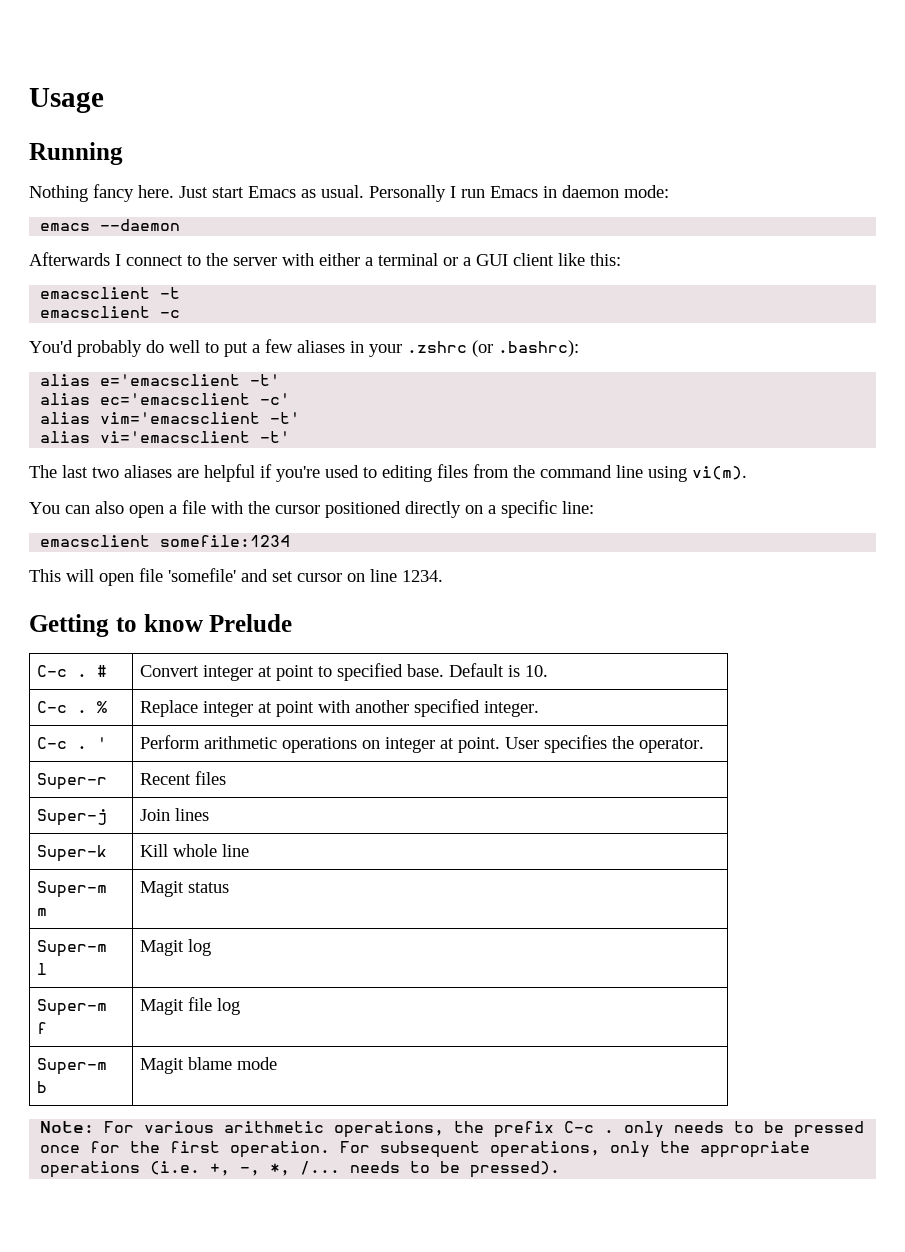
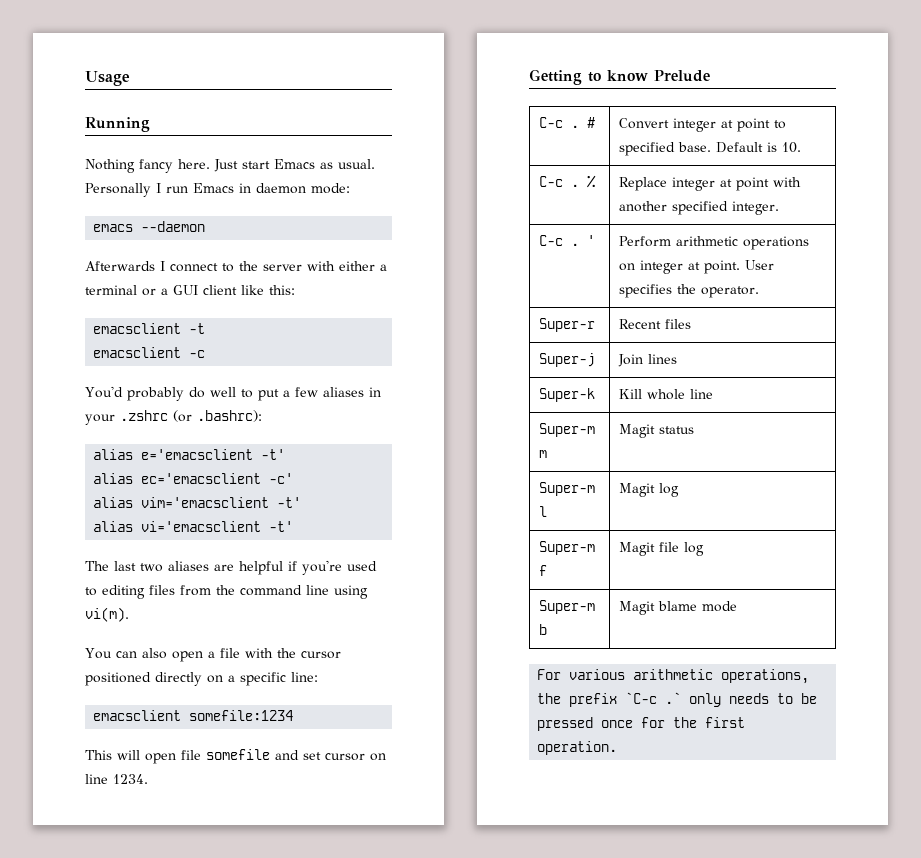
- This will open file 'somefile' and set cursor on line 1234.
+ This will open file somefile and set cursor on line 1234.
- Note: For various arithmetic operations, the prefix C-c . only needs to be pressed once for the first operation. For subsequent operations, only the appropriate operations (i.e. +, -, *, /... needs to be pressed).
+ For various arithmetic operations, the prefix `C-c .` only needs to be pressed once for the first operation.

